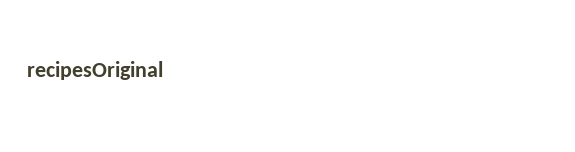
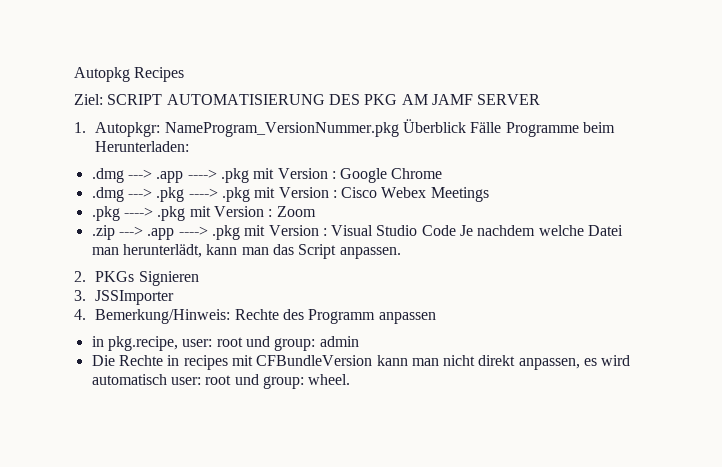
- recipesOriginal
+ Autopkg Recipes
+ Ziel: SCRIPT AUTOMATISIERUNG DES PKG AM JAMF SERVER
+ 1. Autopkgr: NameProgram_VersionNummer.pkg Überblick Fälle Programme beim Herunterladen:
+ .dmg ---> .app ----> .pkg mit Version : Google Chrome
+ .dmg ---> .pkg ----> .pkg mit Version : Cisco Webex Meetings
+ .pkg ----> .pkg mit Version : Zoom
+ .zip ---> .app ----> .pkg mit Version : Visual Studio Code Je nachdem welche Datei man herunterlädt, kann man das Script anpassen.
+ 2. PKGs Signieren
+ 3. JSSImporter
+ 4. Bemerkung/Hinweis: Rechte des Programm anpassen
+ in pkg.recipe, user: root und group: admin
+ Die Rechte in recipes mit CFBundleVersion kann man nicht direkt anpassen, es wird automatisch user: root und group: wheel.

